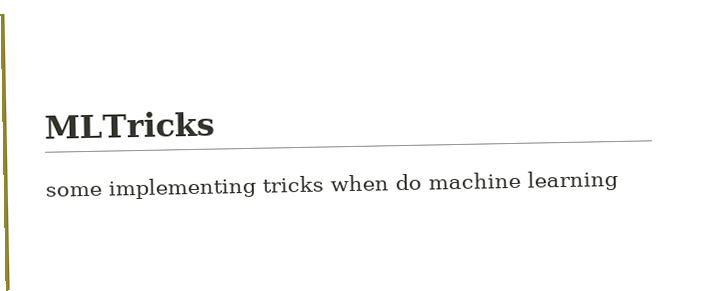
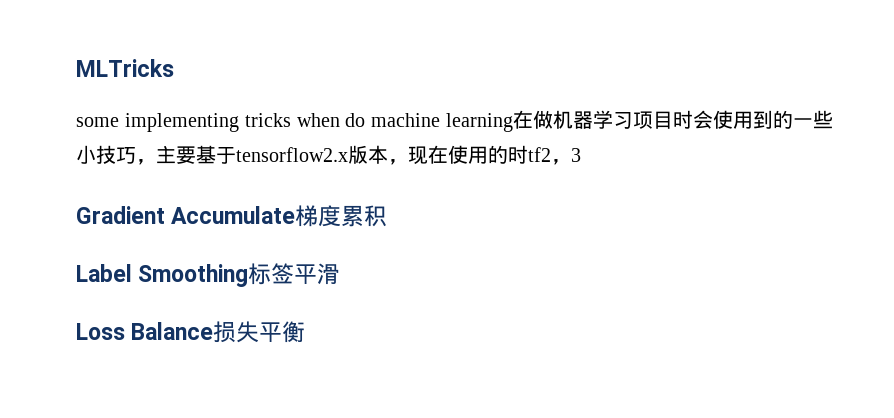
- some implementing tricks when do machine learning
+ some implementing tricks when do machine learning在做机器学习项目时会使用到的一些小技巧，主要基于tensorflow2.x版本，现在使用的时tf2，3
+ Gradient Accumulate梯度累积
+ Label Smoothing标签平滑
+ Loss Balance损失平衡

